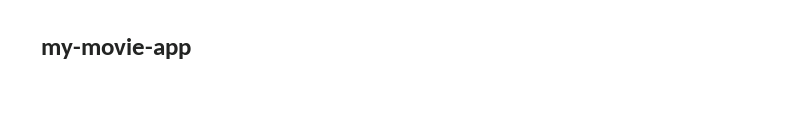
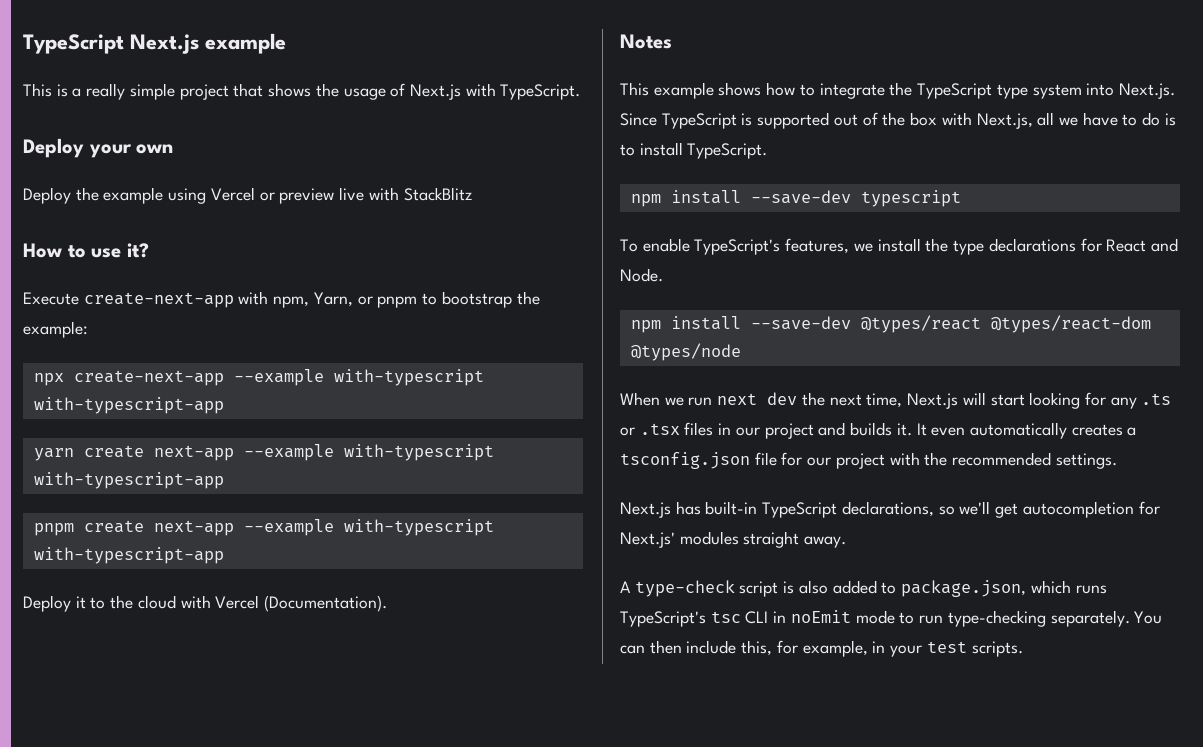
- my-movie-app
+ TypeScript Next.js example
+ This is a really simple project that shows the usage of Next.js with TypeScript.
+ Deploy your own
+ Deploy the example using Vercel or preview live with StackBlitz
+ How to use it?
+ Execute create-next-app with npm, Yarn, or pnpm to bootstrap the example:
+ npx create-next-app --example with-typescript with-typescript-app
+ yarn create next-app --example with-typescript with-typescript-app
+ pnpm create next-app --example with-typescript with-typescript-app
+ Deploy it to the cloud with Vercel (Documentation).
+ Notes
+ This example shows how to integrate the TypeScript type system into Next.js. Since TypeScript is supported out of the box with Next.js, all we have to do is to install TypeScript.
+ npm install --save-dev typescript
+ To enable TypeScript's features, we install the type declarations for React and Node.
+ npm install --save-dev @types/react @types/react-dom @types/node
+ When we run next dev the next time, Next.js will start looking for any .ts or .tsx files in our project and builds it. It even automatically creates a tsconfig.json file for our project with the recommended settings.
+ Next.js has built-in TypeScript declarations, so we'll get autocompletion for Next.js' modules straight away.
+ A type-check script is also added to package.json, which runs TypeScript's tsc CLI in noEmit mode to run type-checking separately. You can then include this, for example, in your test scripts.

